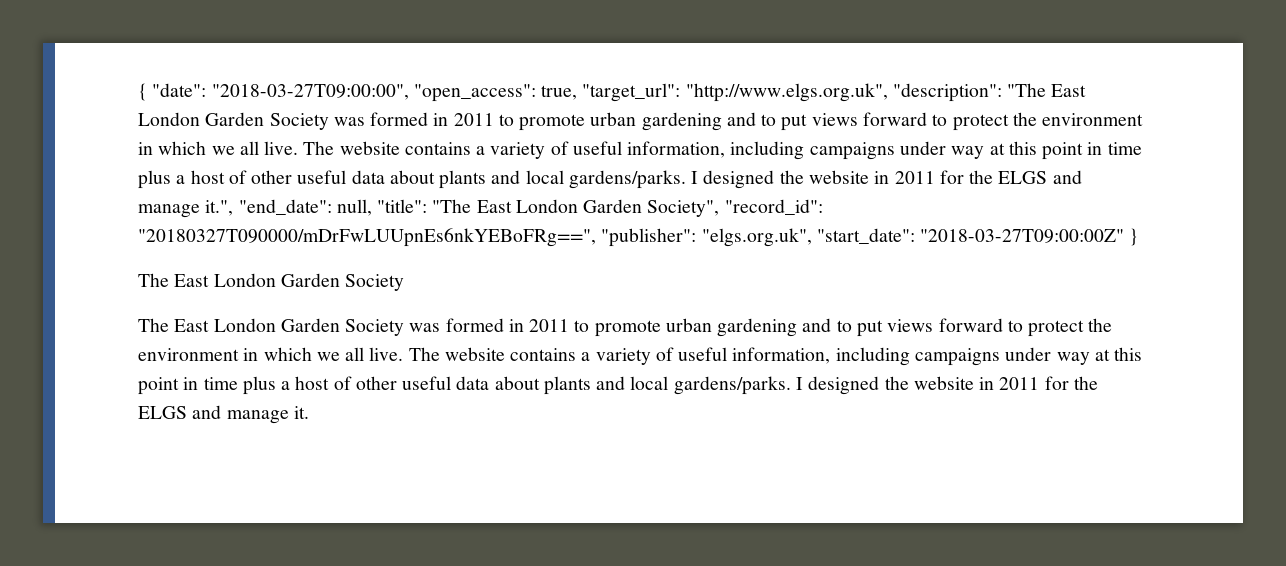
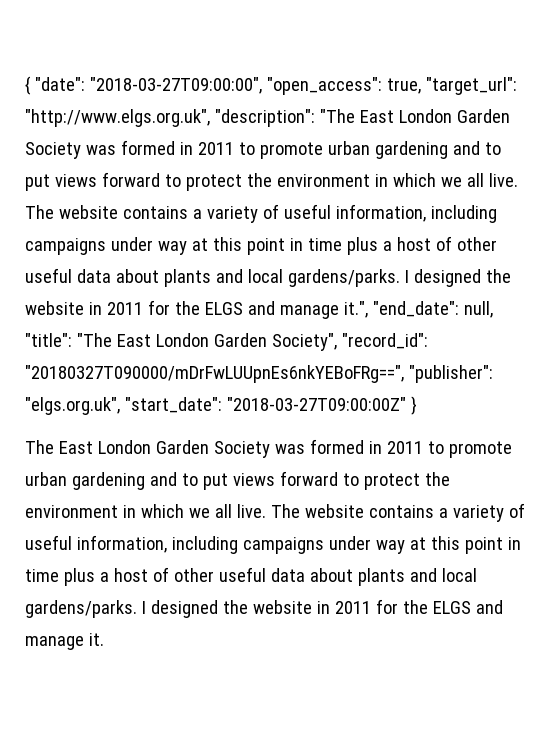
  I designed the website in 2011 for the ELGS and manage it.", "end_date": null, "title": "The East London Garden Society", "record_id": "20180327T090000/mDrFwLUUpnEs6nkYEBoFRg==", "publisher": "elgs.org.uk", "start_date": "2018-03-27T09:00:00Z" }
- The East London Garden Society

